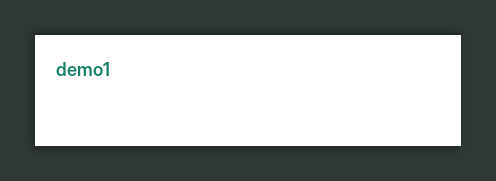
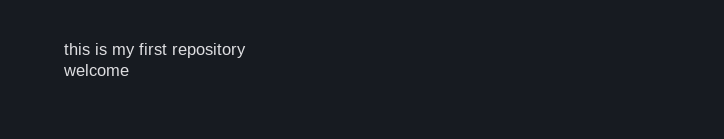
- demo1
+ this is my first repository
+ welcome

